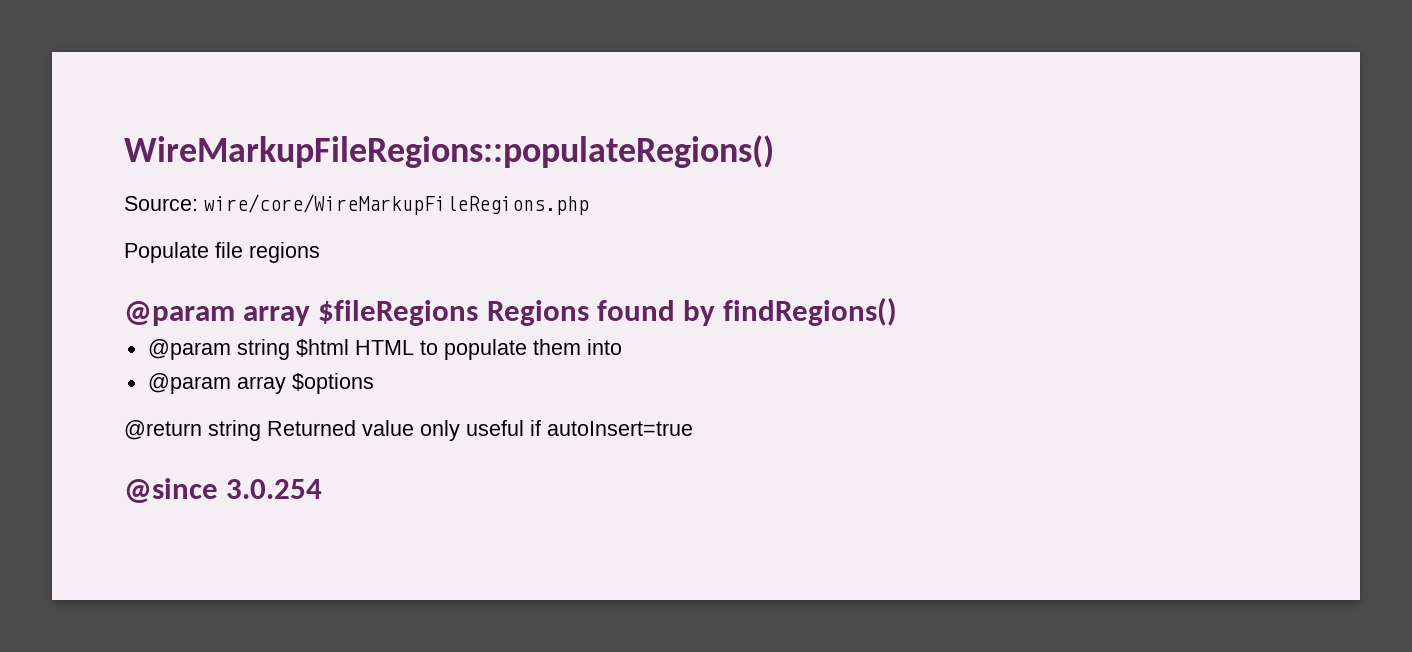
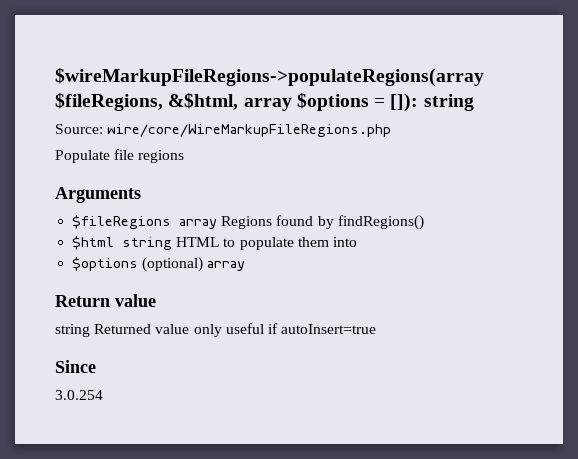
- WireMarkupFileRegions::populateRegions()
+ $wireMarkupFileRegions->populateRegions(array $fileRegions, &$html, array $options = []): string
- @param array $fileRegions Regions found by findRegions()
+ Arguments
+ $fileRegions array Regions found by findRegions()
- @param string $html HTML to populate them into
+ $html string HTML to populate them into
- @param array $options
- @return string Returned value only useful if autoInsert=true
+ $options (optional) array
+ Return value
+ string Returned value only useful if autoInsert=true
- @since 3.0.254
+ Since
+ 3.0.254

